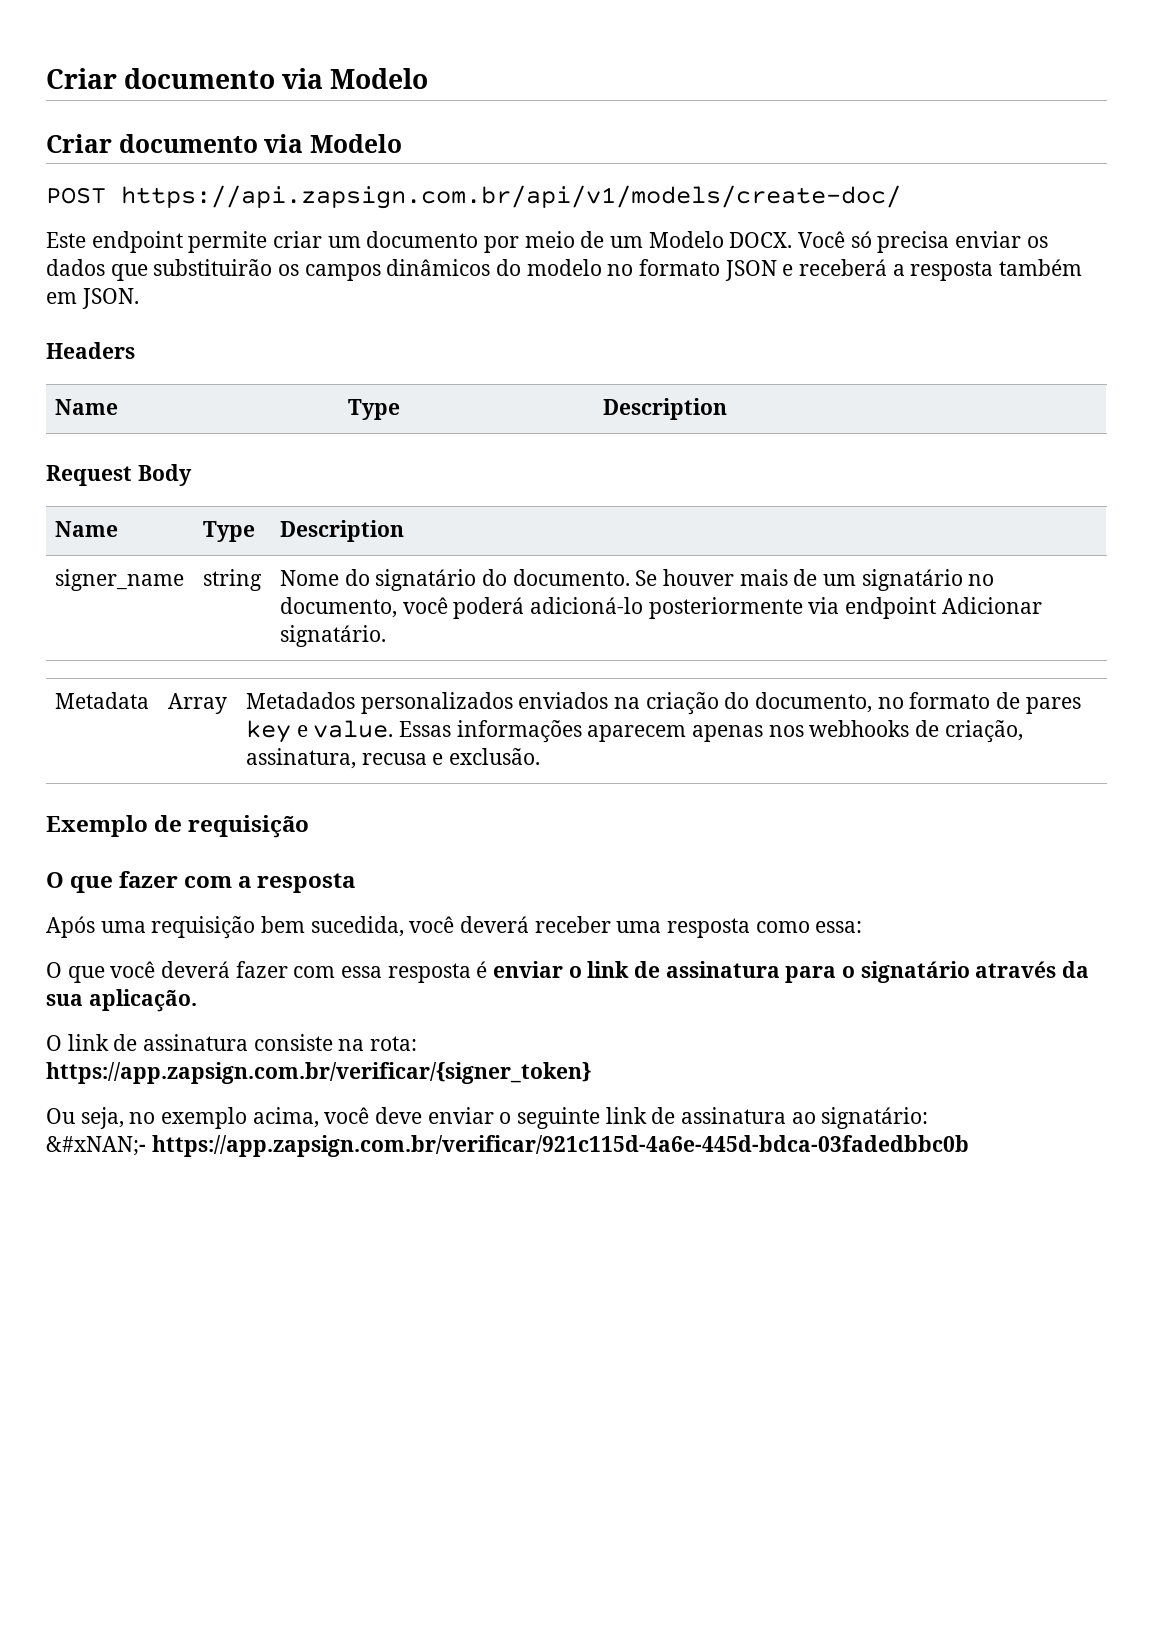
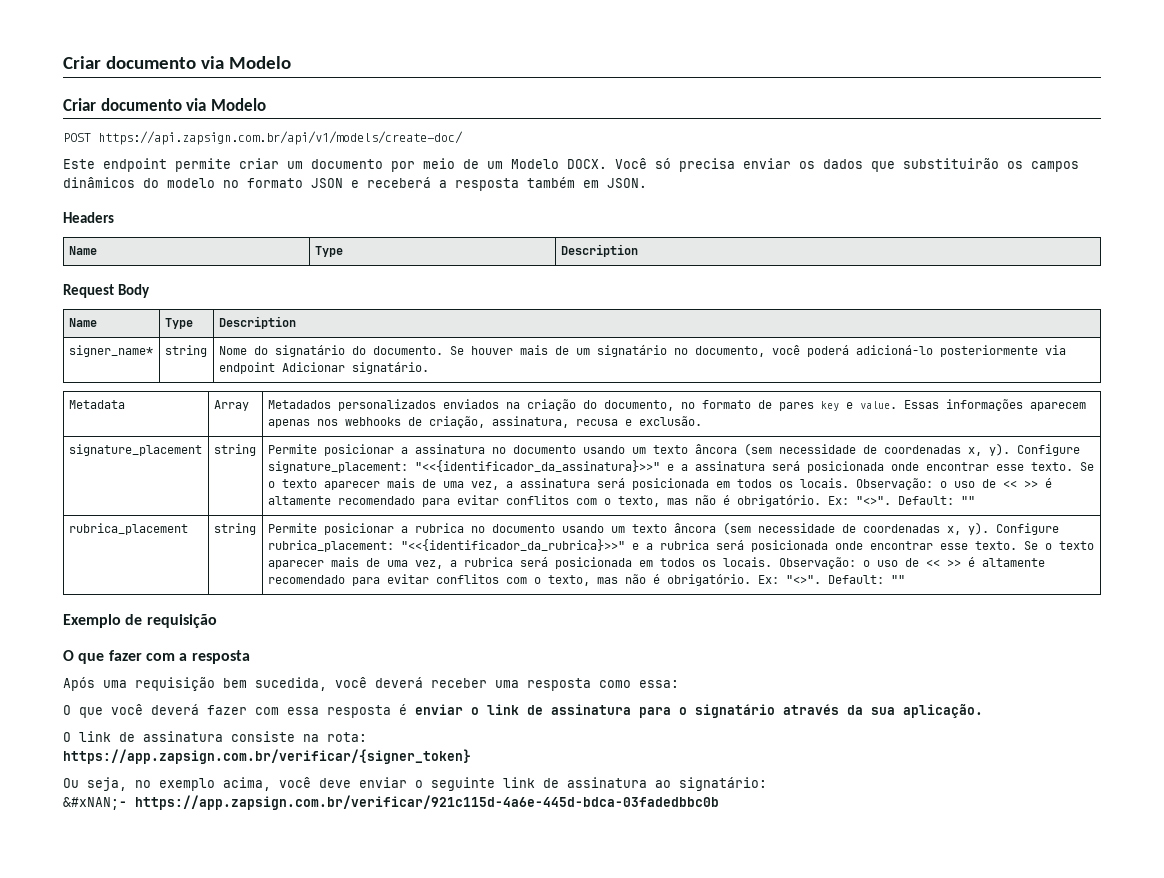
- signer_name | string | Nome do signatário do documento. Se houver mais de um signatário no documento, você poderá adicioná-lo posteriormente via endpoint Adicionar signatário.
+ signer_name* | string | Nome do signatário do documento. Se houver mais de um signatário no documento, você poderá adicioná-lo posteriormente via endpoint Adicionar signatário.
+ signature_placement | string | Permite posicionar a assinatura no documento usando um texto âncora (sem necessidade de coordenadas x, y). Configure signature_placement: "<<{identificador_da_assinatura}>>" e a assinatura será posicionada onde encontrar esse texto. Se o texto aparecer mais de uma vez, a assinatura será posicionada em todos os locais. Observação: o uso de << >> é altamente recomendado para evitar conflitos com o texto, mas não é obrigatório. Ex: "<>". Default: ""
+ rubrica_placement | string | Permite posicionar a rubrica no documento usando um texto âncora (sem necessidade de coordenadas x, y). Configure rubrica_placement: "<<{identificador_da_rubrica}>>" e a rubrica será posicionada onde encontrar esse texto. Se o texto aparecer mais de uma vez, a rubrica será posicionada em todos os locais. Observação: o uso de << >> é altamente recomendado para evitar conflitos com o texto, mas não é obrigatório. Ex: "<>". Default: ""

